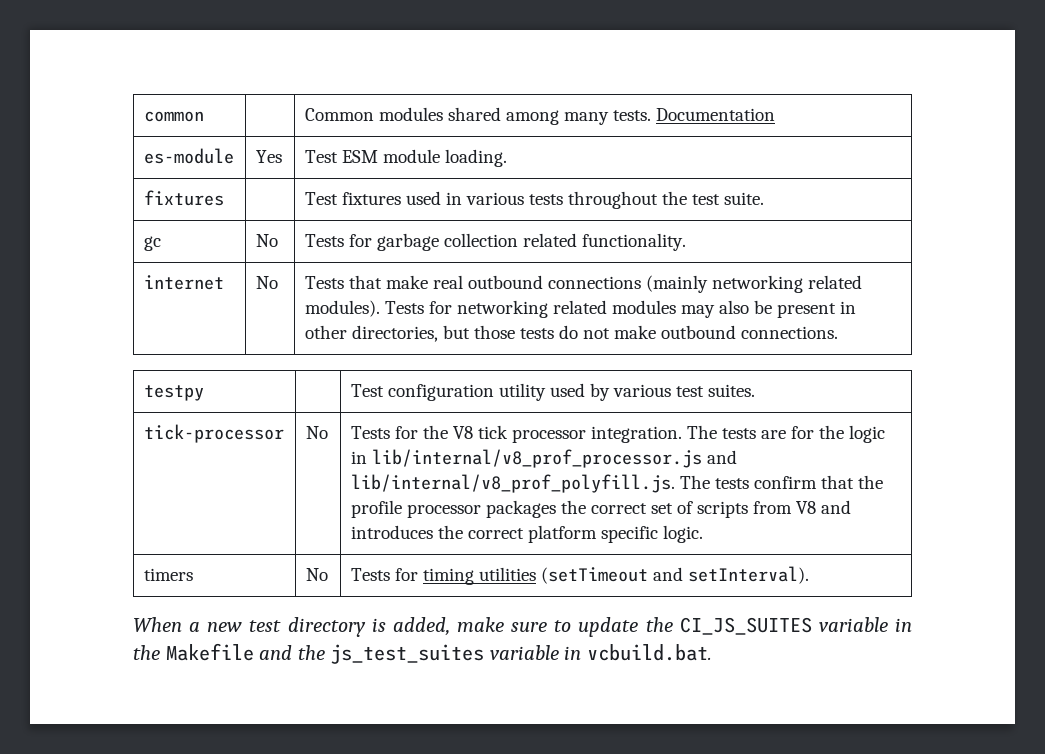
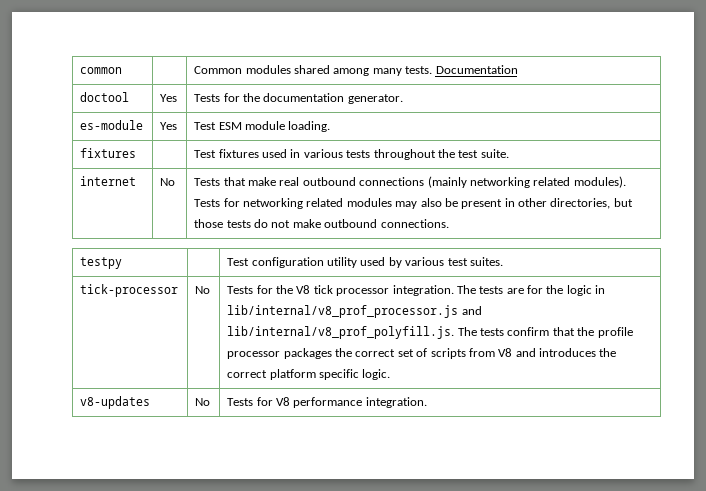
+ doctool | Yes | Tests for the documentation generator.
- gc | No | Tests for garbage collection related functionality.
- timers | No | Tests for timing utilities (setTimeout and setInterval).
- When a new test directory is added, make sure to update the CI_JS_SUITES variable in the Makefile and the js_test_suites variable in vcbuild.bat.
+ v8-updates | No | Tests for V8 performance integration.

